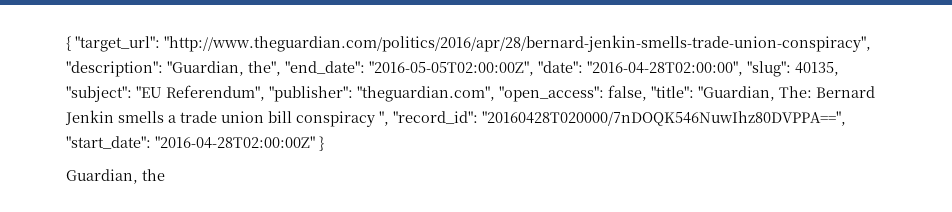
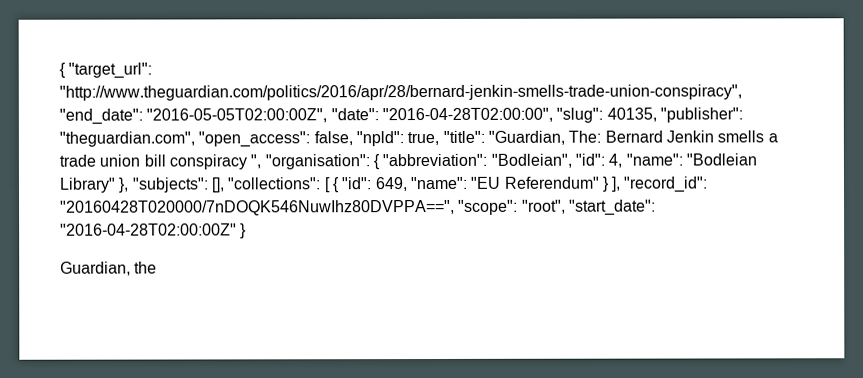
- { "target_url": "http://www.theguardian.com/politics/2016/apr/28/bernard-jenkin-smells-trade-union-conspiracy", "description": "Guardian, the", "end_date": "2016-05-05T02:00:00Z", "date": "2016-04-28T02:00:00", "slug": 40135, "subject": "EU Referendum", "publisher": "theguardian.com", "open_access": false, "title": "Guardian, The: Bernard Jenkin smells a trade union bill conspiracy ", "record_id": "20160428T020000/7nDOQK546NuwIhz80DVPPA==", "start_date": "2016-04-28T02:00:00Z" }
+ { "target_url": "http://www.theguardian.com/politics/2016/apr/28/bernard-jenkin-smells-trade-union-conspiracy", "end_date": "2016-05-05T02:00:00Z", "date": "2016-04-28T02:00:00", "slug": 40135, "publisher": "theguardian.com", "open_access": false, "npld": true, "title": "Guardian, The: Bernard Jenkin smells a trade union bill conspiracy ", "organisation": { "abbreviation": "Bodleian", "id": 4, "name": "Bodleian Library" }, "subjects": [], "collections": [ { "id": 649, "name": "EU Referendum" } ], "record_id": "20160428T020000/7nDOQK546NuwIhz80DVPPA==", "scope": "root", "start_date": "2016-04-28T02:00:00Z" }

